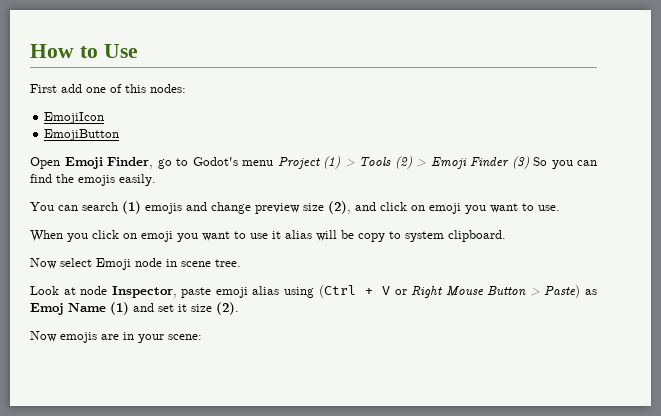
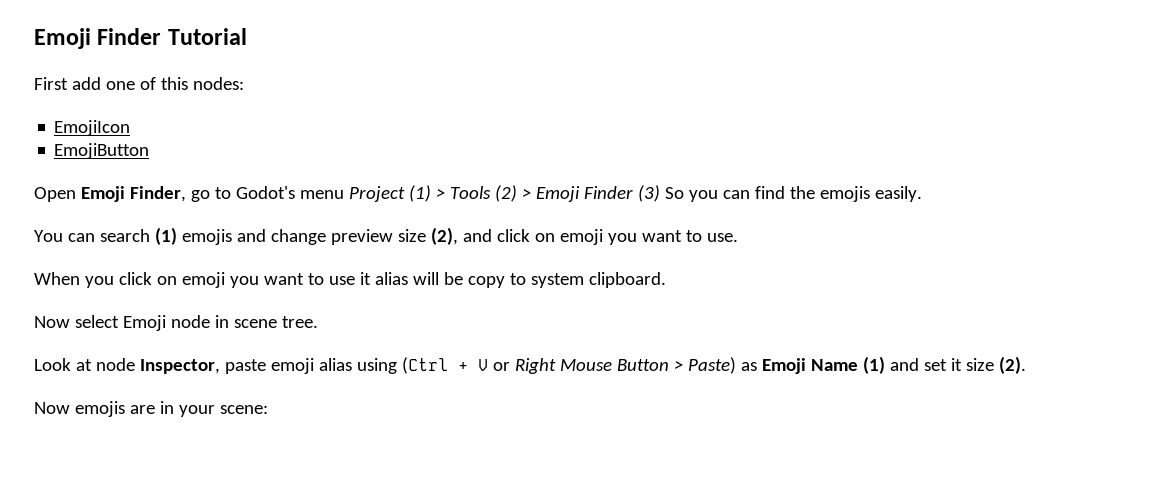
- How to Use
+ Emoji Finder Tutorial
- Look at node Inspector, paste emoji alias using (Ctrl + V or Right Mouse Button > Paste) as Emoj Name (1) and set it size (2).
+ Look at node Inspector, paste emoji alias using (Ctrl + V or Right Mouse Button > Paste) as Emoji Name (1) and set it size (2).

